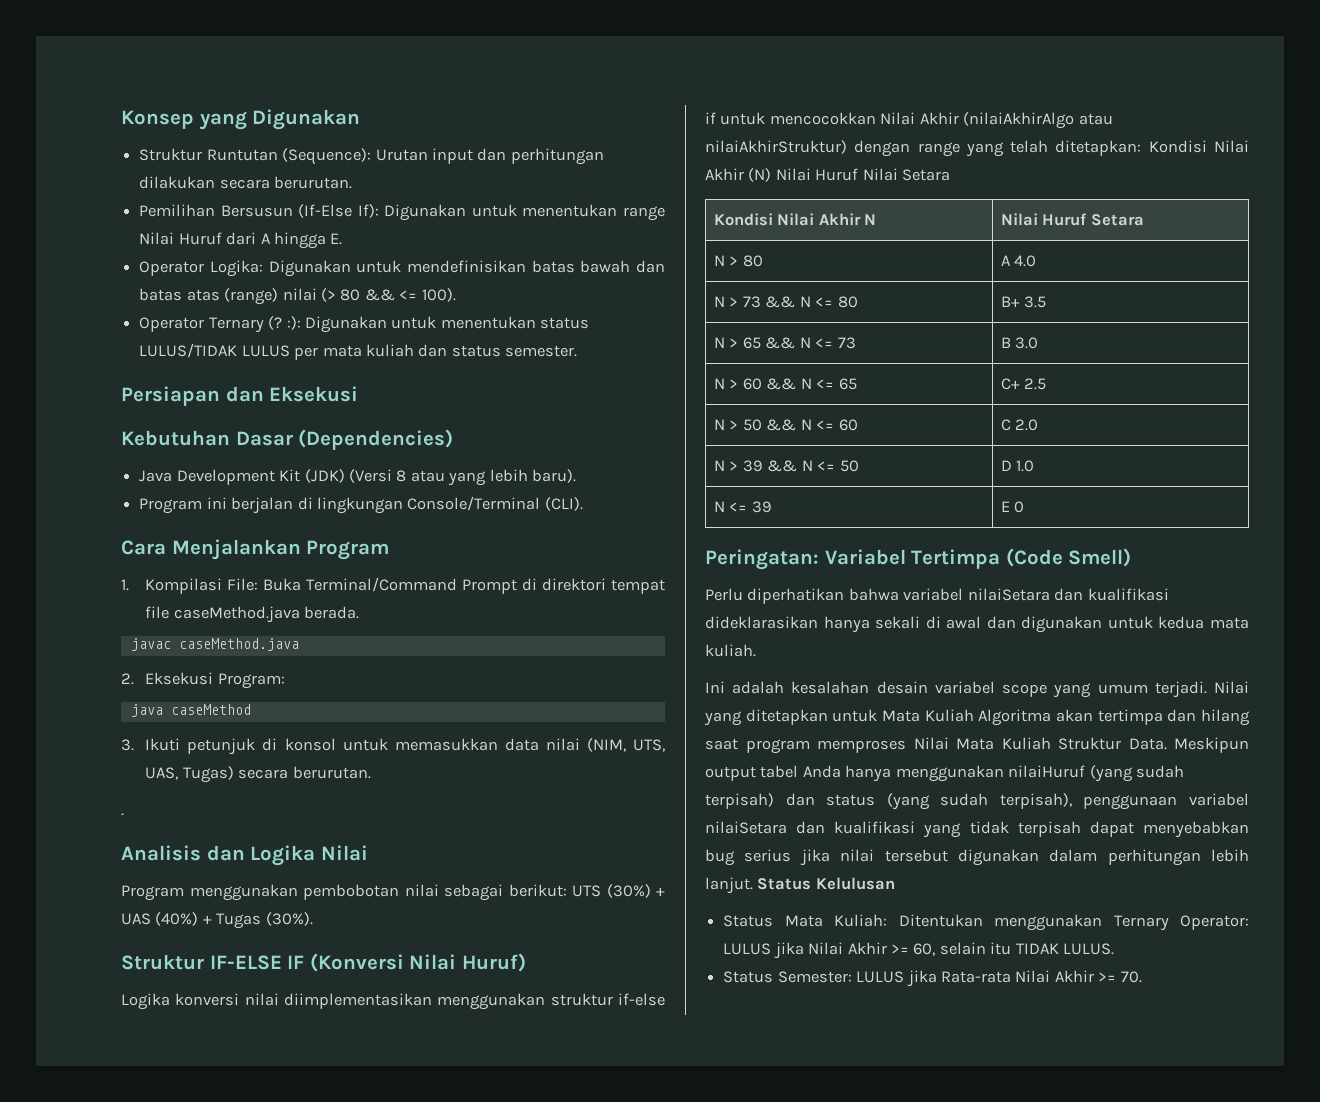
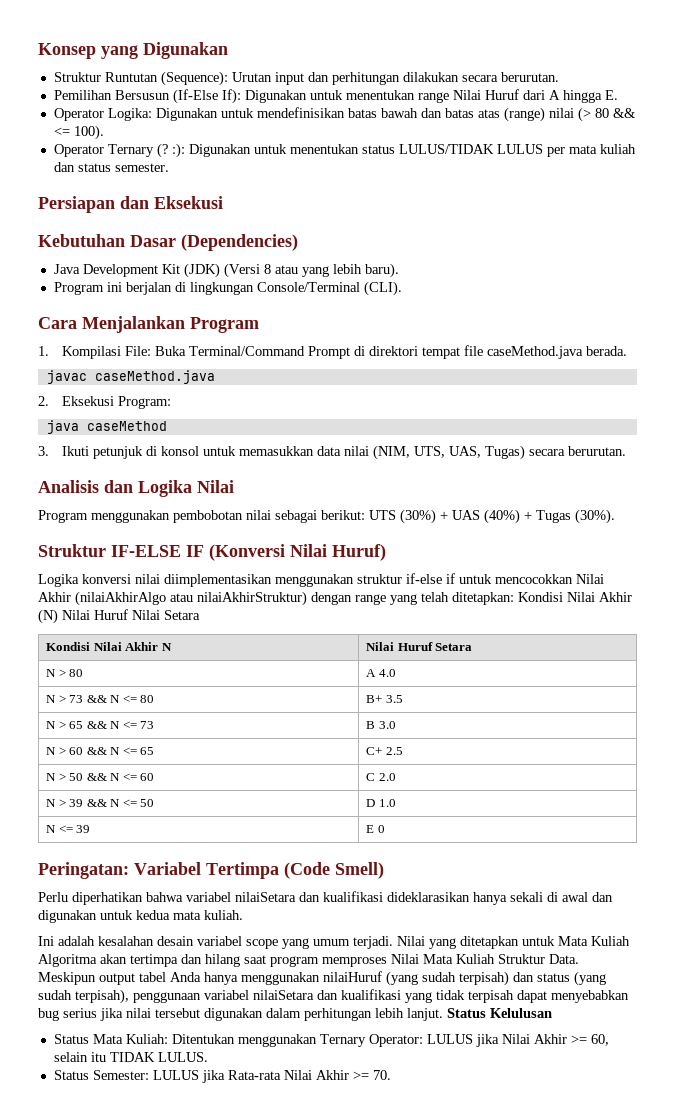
- .

